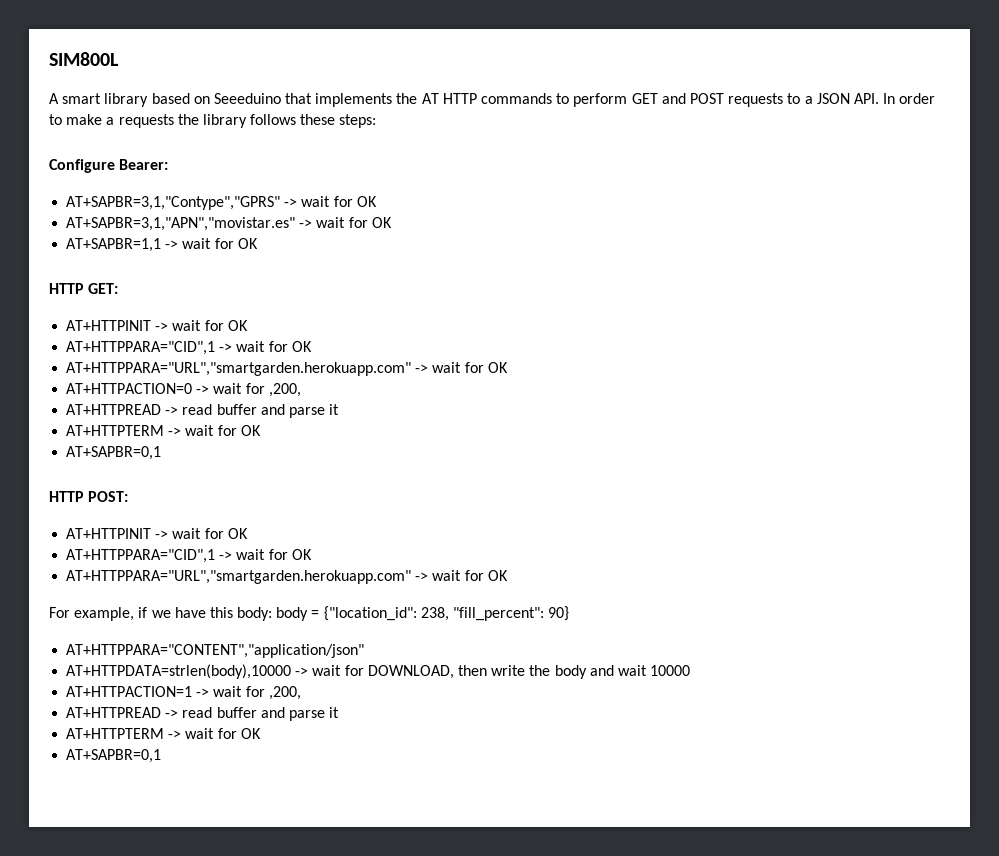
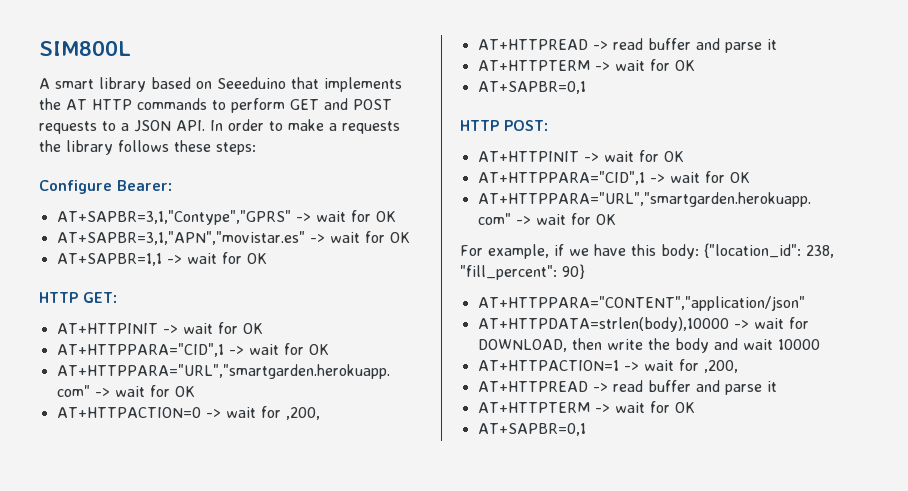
- For example, if we have this body: body = {"location_id": 238, "fill_percent": 90}
+ For example, if we have this body: {"location_id": 238, "fill_percent": 90}

